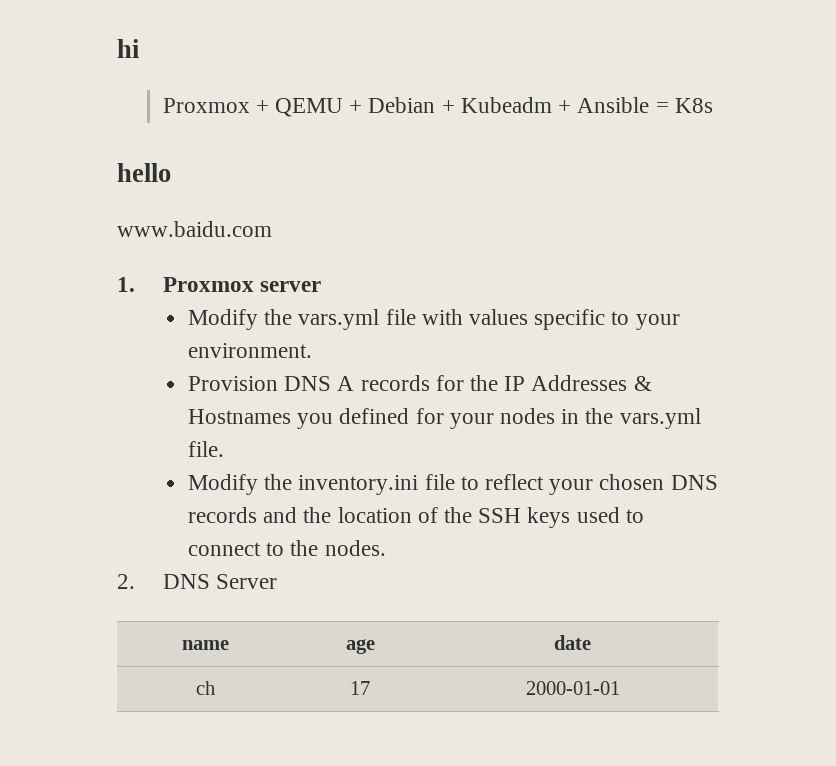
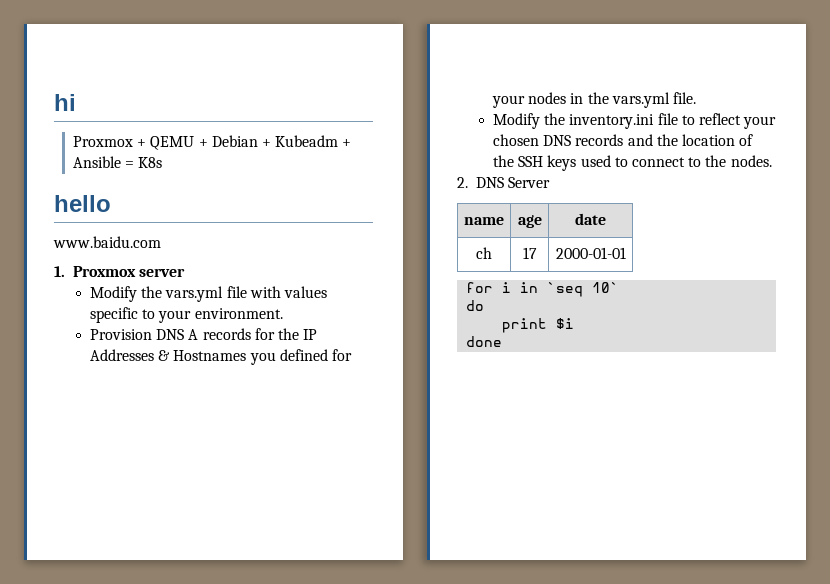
+ for i in `seq 10`
+ do
+ print $i
+ done

